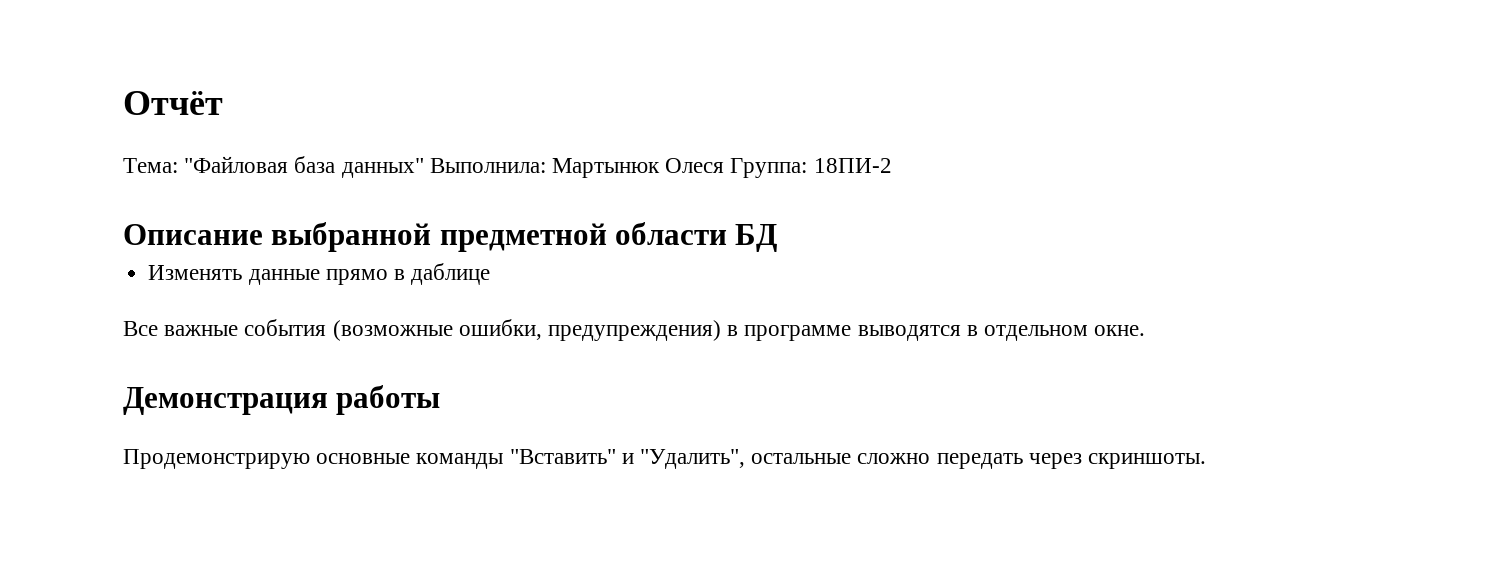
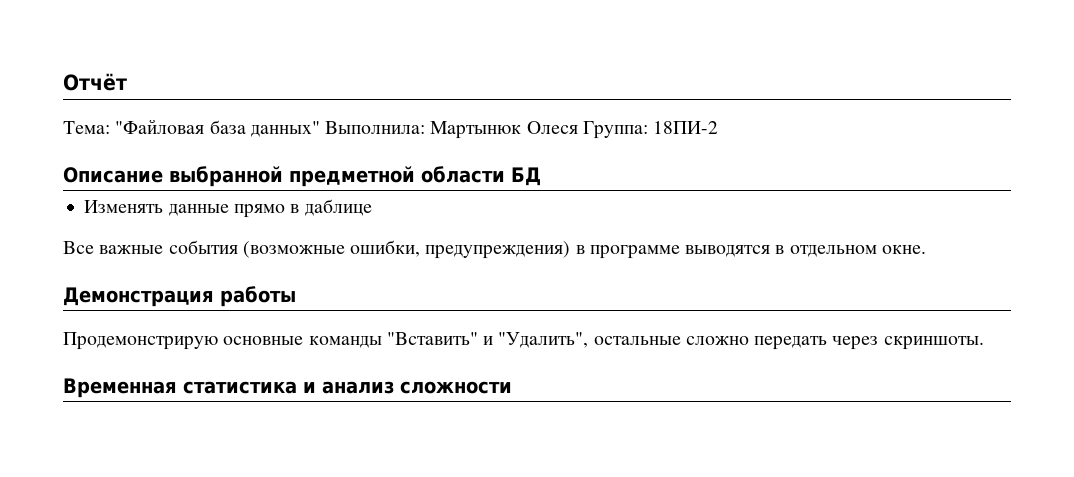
+ Временная статистика и анализ сложности

